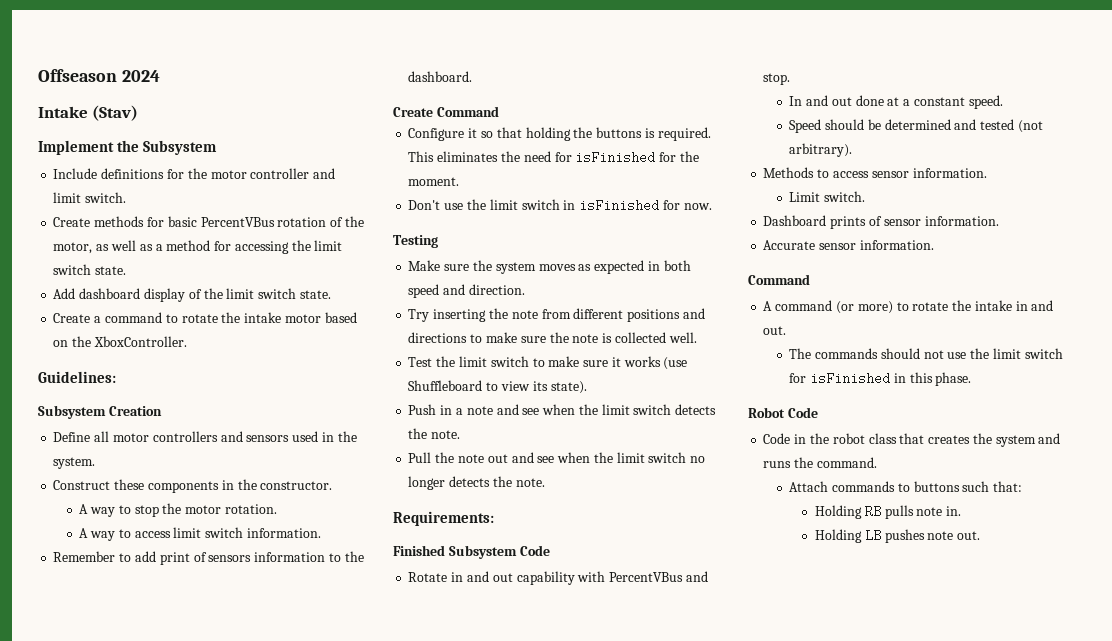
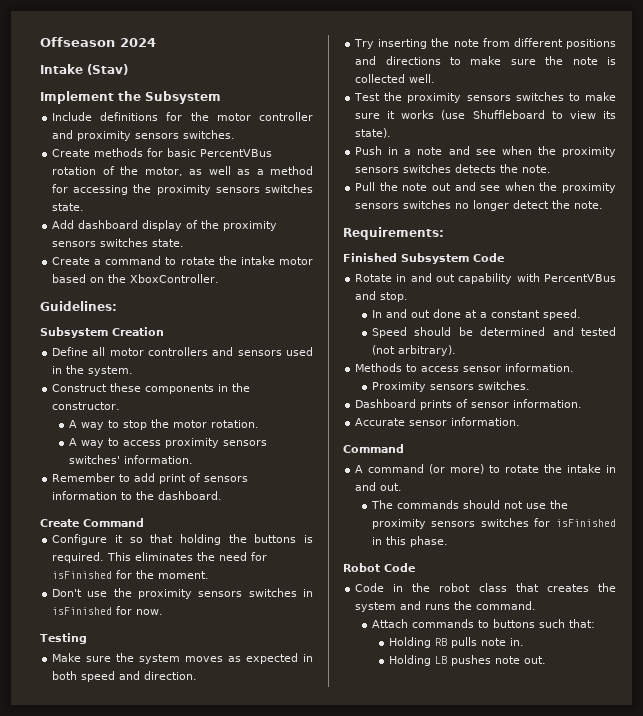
- Include definitions for the motor controller and limit switch.
+ Include definitions for the motor controller and proximity sensors switches.
- Create methods for basic PercentVBus rotation of the motor, as well as a method for accessing the limit switch state.
+ Create methods for basic PercentVBus rotation of the motor, as well as a method for accessing the proximity sensors switches state.
- Add dashboard display of the limit switch state.
+ Add dashboard display of the proximity sensors switches state.
- A way to access limit switch information.
+ A way to access proximity sensors switches' information.
- Don't use the limit switch in isFinished for now.
+ Don't use the proximity sensors switches in isFinished for now.
- Test the limit switch to make sure it works (use Shuffleboard to view its state).
+ Test the proximity sensors switches to make sure it works (use Shuffleboard to view its state).
- Push in a note and see when the limit switch detects the note.
+ Push in a note and see when the proximity sensors switches detects the note.
- Pull the note out and see when the limit switch no longer detects the note.
+ Pull the note out and see when the proximity sensors switches no longer detect the note.
- Limit switch.
+ Proximity sensors switches.
- The commands should not use the limit switch for isFinished in this phase.
+ The commands should not use the proximity sensors switches for isFinished in this phase.

